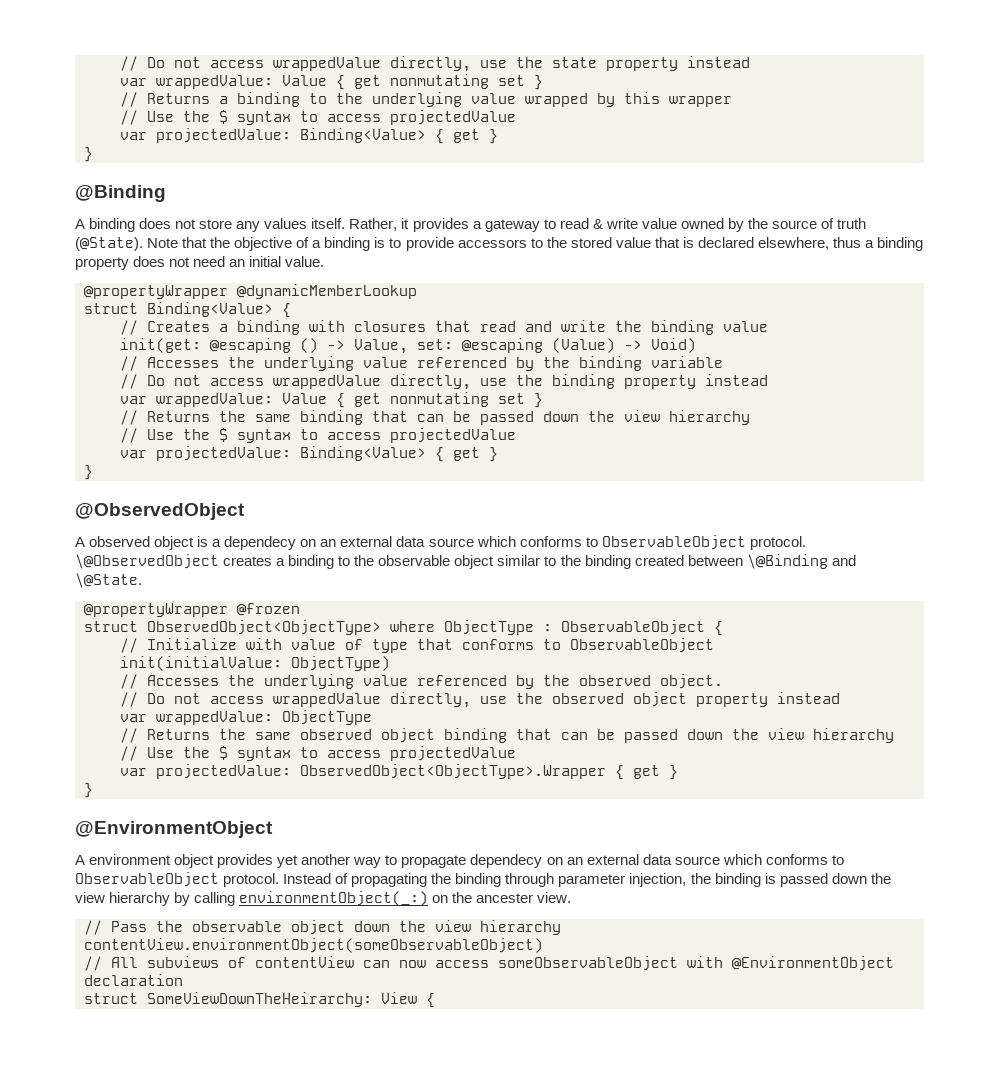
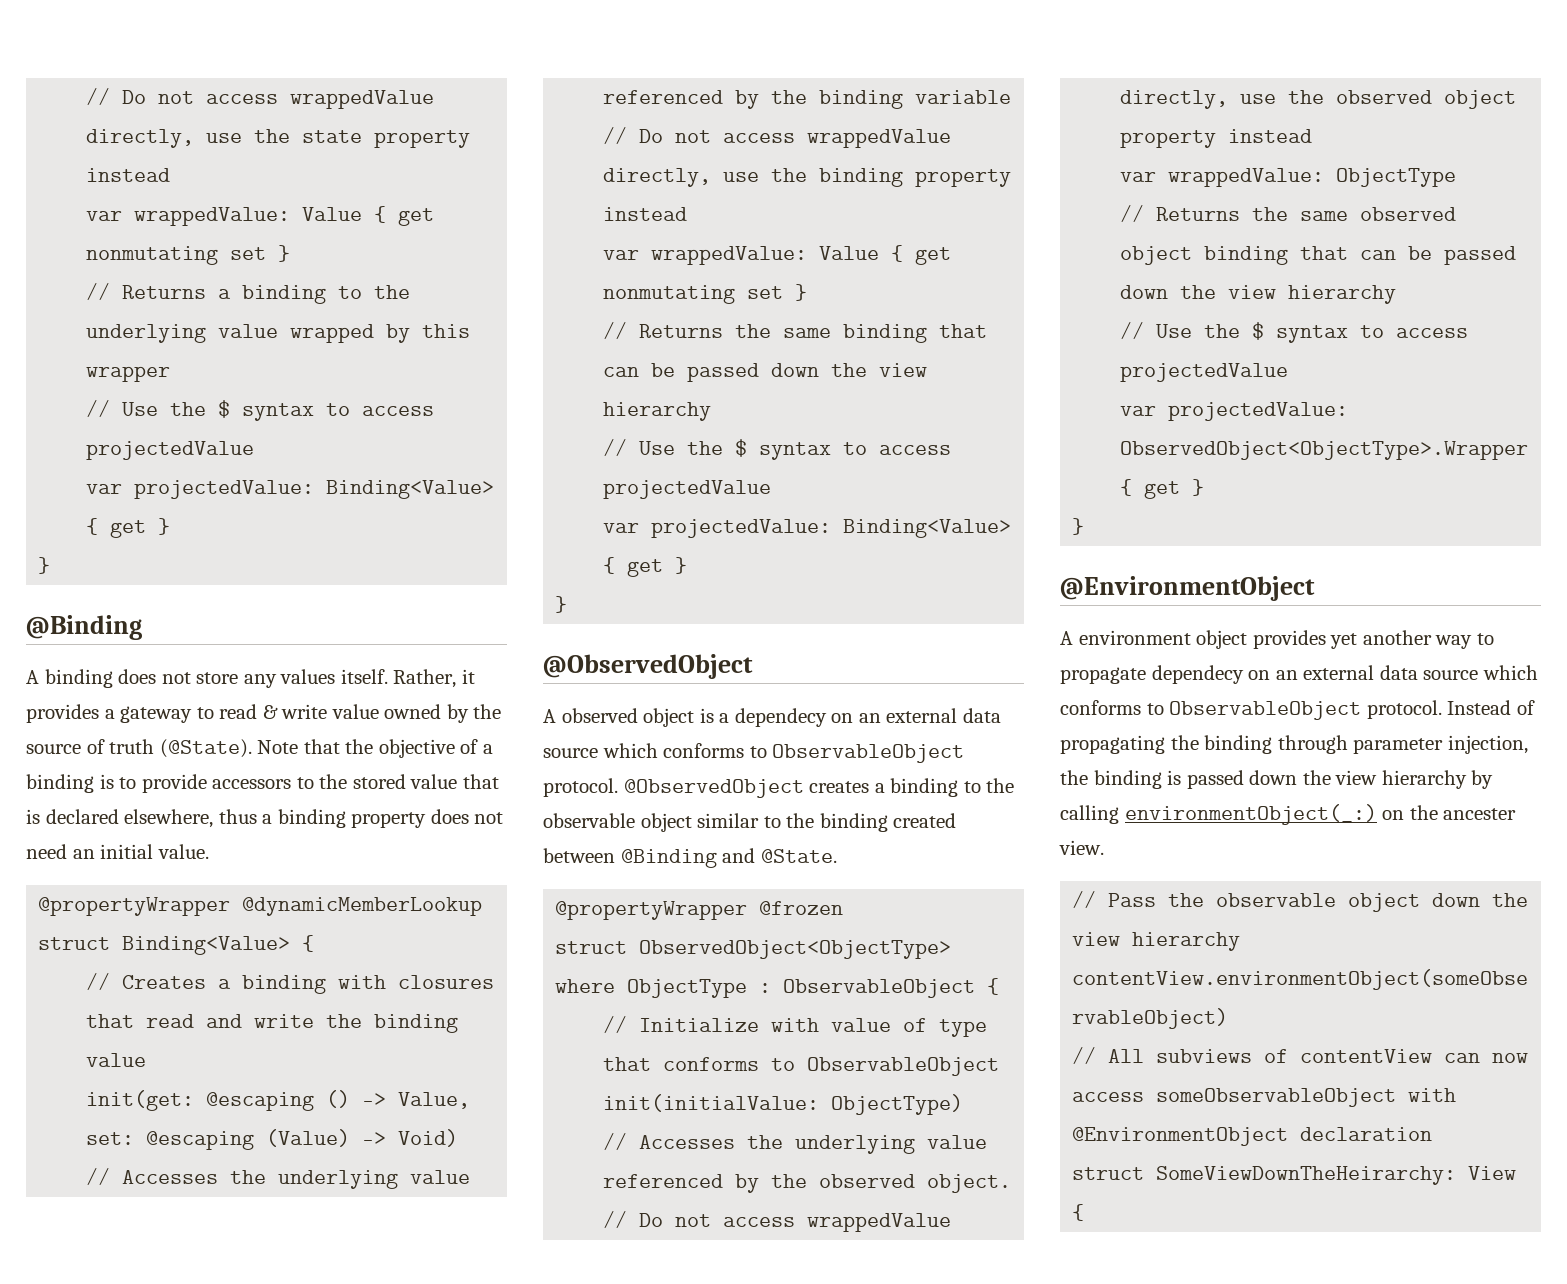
- \@ObservedObject creates a binding to the observable object similar to the binding created between \@Binding and \@State.
+ @ObservedObject creates a binding to the observable object similar to the binding created between @Binding and @State.

